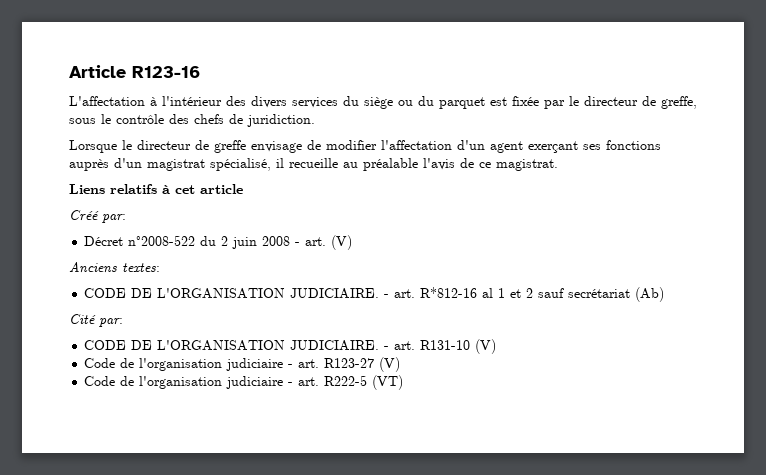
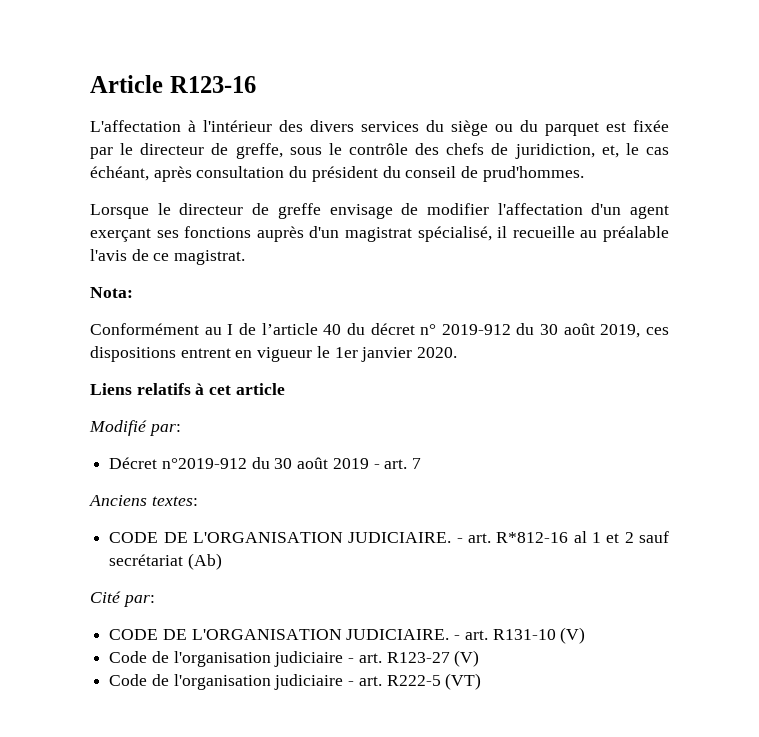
- L'affectation à l'intérieur des divers services du siège ou du parquet est fixée par le directeur de greffe, sous le contrôle des chefs de juridiction.
+ L'affectation à l'intérieur des divers services du siège ou du parquet est fixée par le directeur de greffe, sous le contrôle des chefs de juridiction, et, le cas échéant, après consultation du président du conseil de prud'hommes.
+ Nota:
+ Conformément au I de l’article 40 du décret n° 2019-912 du 30 août 2019, ces dispositions entrent en vigueur le 1er janvier 2020.
- Créé par:
+ Modifié par:
- Décret n°2008-522 du 2 juin 2008 - art. (V)
+ Décret n°2019-912 du 30 août 2019 - art. 7

